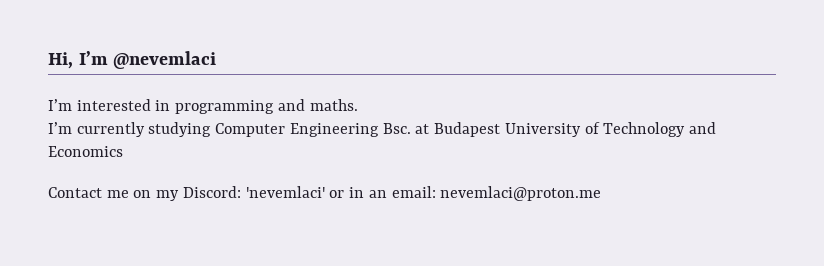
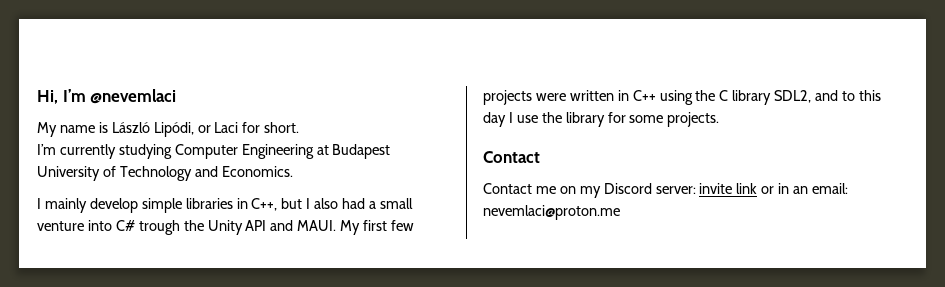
- I’m interested in programming and maths.
+ My name is László Lipódi, or Laci for short.
- I’m currently studying Computer Engineering Bsc. at Budapest University of Technology and Economics
+ I’m currently studying Computer Engineering at Budapest University of Technology and Economics.
+ I mainly develop simple libraries in C++, but I also had a small venture into C# trough the Unity API and MAUI. My first few projects were written in C++ using the C library SDL2, and to this day I use the library for some projects.
+ Contact
- Contact me on my Discord: 'nevemlaci' or in an email: nevemlaci@proton.me
+ Contact me on my Discord server: invite link or in an email: nevemlaci@proton.me

